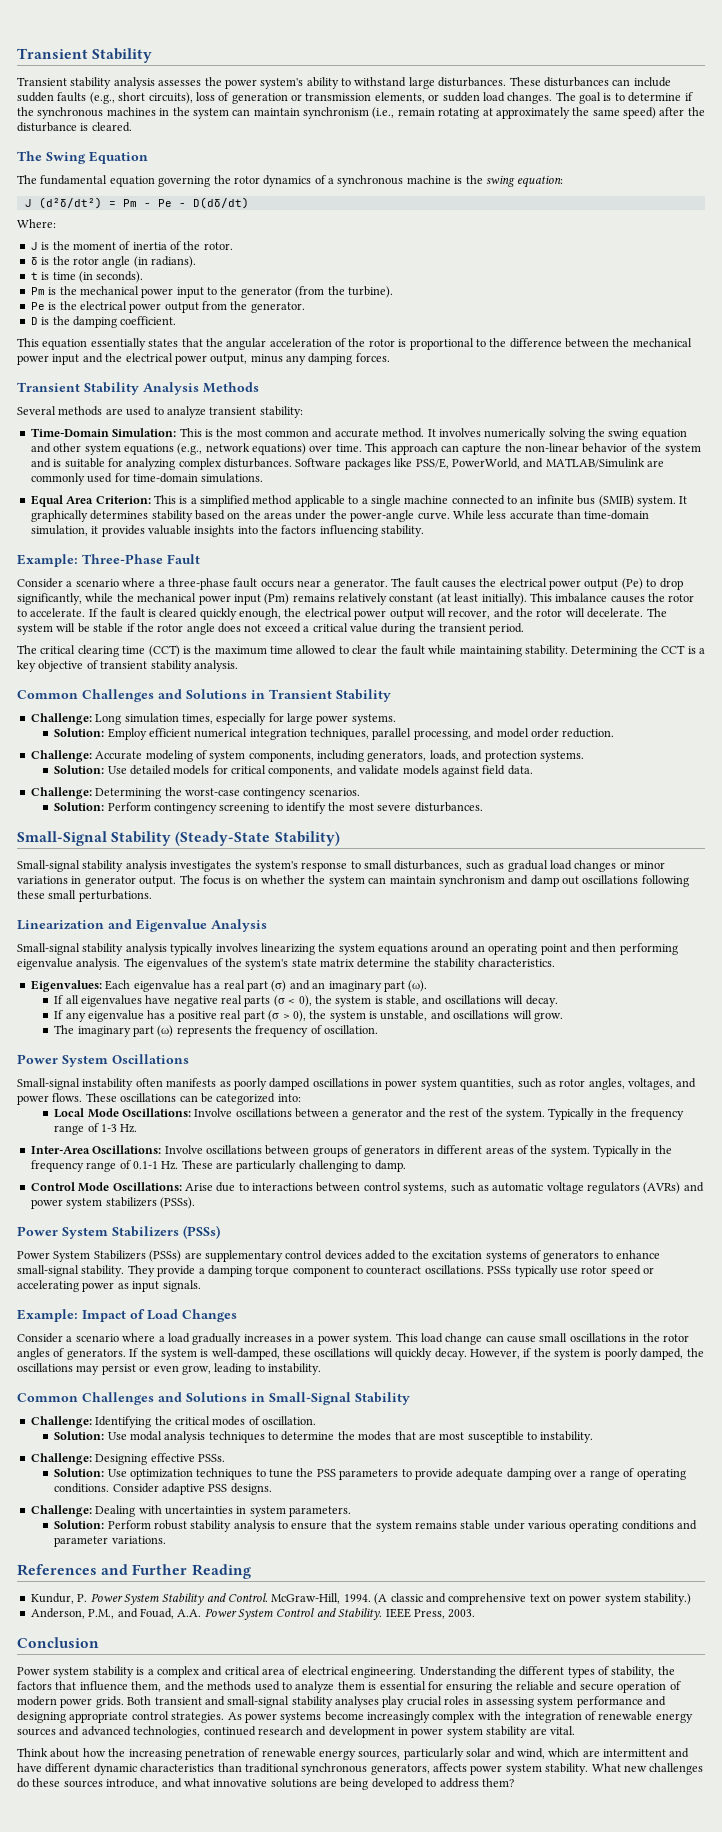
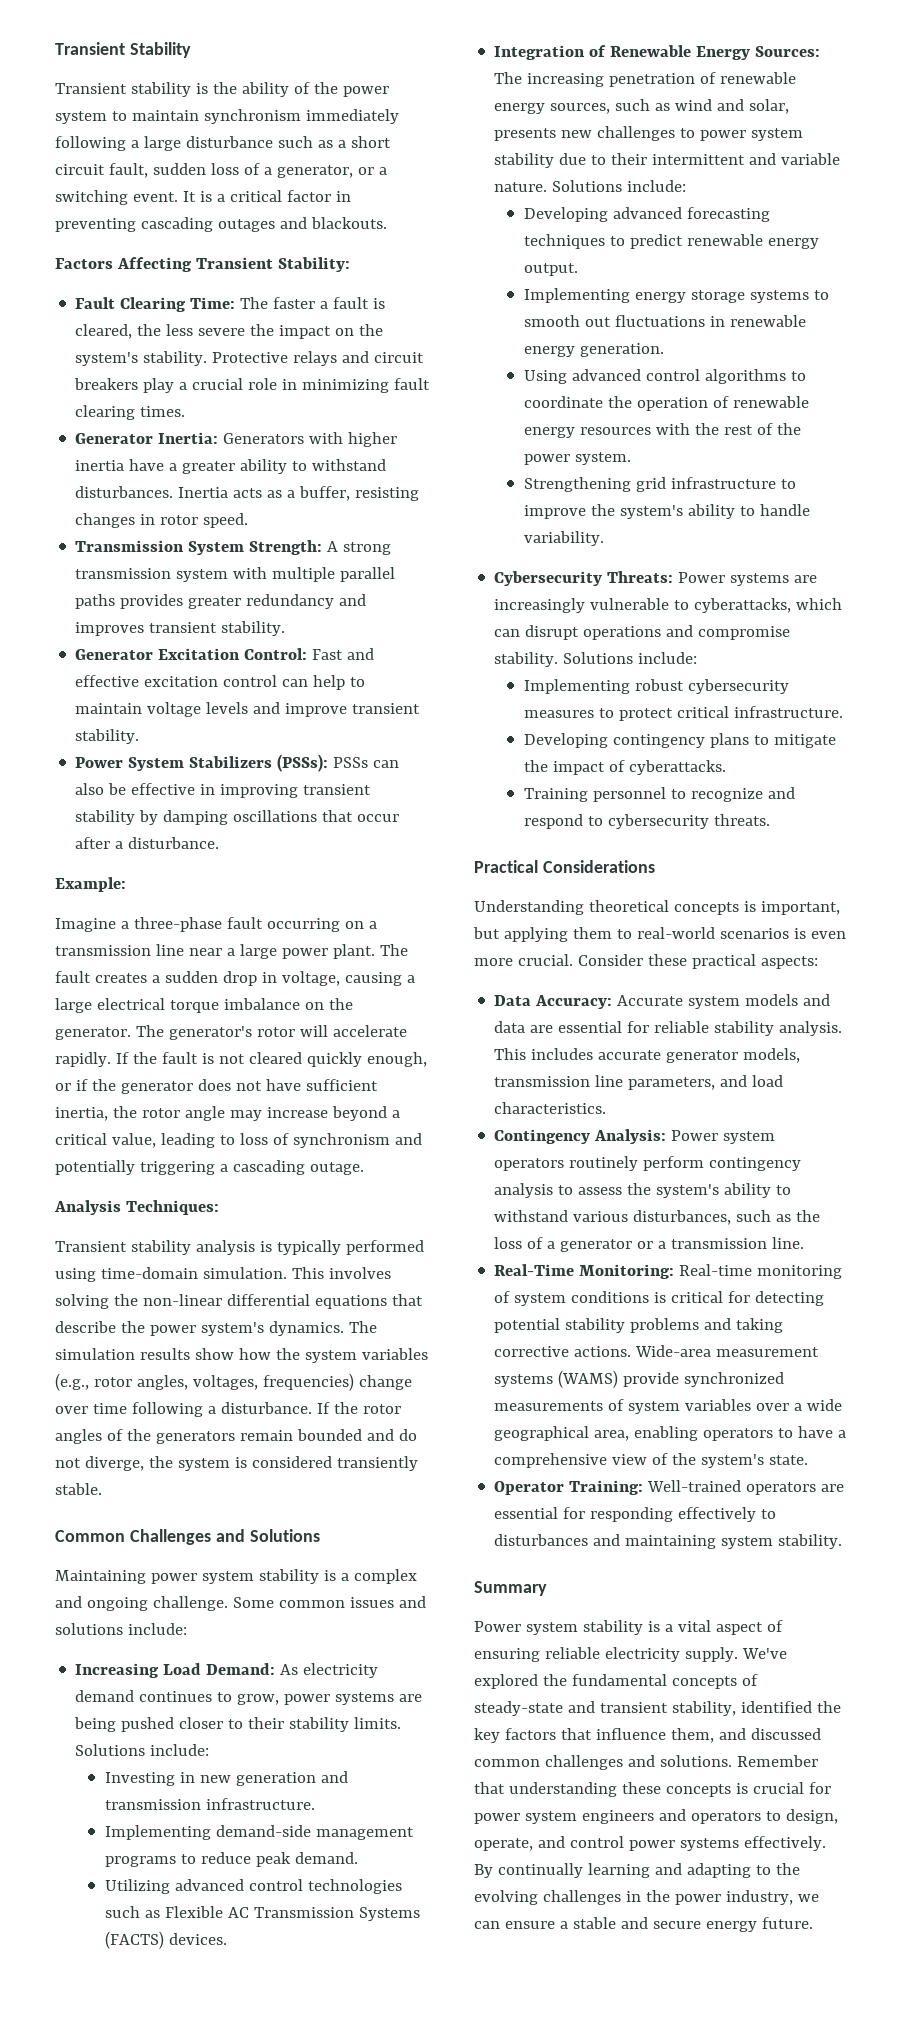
- Transient stability analysis assesses the power system's ability to withstand large disturbances. These disturbances can include sudden faults (e.g., short circuits), loss of generation or transmission elements, or sudden load changes. The goal is to determine if the synchronous machines in the system can maintain synchronism (i.e., remain rotating at approximately the same speed) after the disturbance is cleared.
- The Swing Equation
- The fundamental equation governing the rotor dynamics of a synchronous machine is the swing equation:
- J (d²δ/dt²) = Pm - Pe - D(dδ/dt)
- Where:
- J is the moment of inertia of the rotor.
- δ is the rotor angle (in radians).
- t is time (in seconds).
- Pm is the mechanical power input to the generator (from the turbine).
- Pe is the electrical power output from the generator.
- D is the damping coefficient.
- This equation essentially states that the angular acceleration of the rotor is proportional to the difference between the mechanical power input and the electrical power output, minus any damping forces.
- Transient Stability Analysis Methods
- Several methods are used to analyze transient stability:
- Time-Domain Simulation: This is the most common and accurate method. It involves numerically solving the swing equation and other system equations (e.g., network equations) over time. This approach can capture the non-linear behavior of the system and is suitable for analyzing complex disturbances. Software packages like PSS/E, PowerWorld, and MATLAB/Simulink are commonly used for time-domain simulations.
- Equal Area Criterion: This is a simplified method applicable to a single machine connected to an infinite bus (SMIB) system. It graphically determines stability based on the areas under the power-angle curve. While less accurate than time-domain simulation, it provides valuable insights into the factors influencing stability.
- Example: Three-Phase Fault
- Consider a scenario where a three-phase fault occurs near a generator. The fault causes the electrical power output (Pe) to drop significantly, while the mechanical power input (Pm) remains relatively constant (at least initially). This imbalance causes the rotor to accelerate.
+ Transient stability is the ability of the power system to maintain synchronism immediately following a large disturbance such as a short circuit fault, sudden loss of a generator, or a switching event. It is a critical factor in preventing cascading outages and blackouts.
+ Factors Affecting Transient Stability:
+ Fault Clearing Time: The faster a fault is cleared, the less severe the impact on the system's stability. Protective relays and circuit breakers play a crucial role in minimizing fault clearing times.
+ Generator Inertia: Generators with higher inertia have a greater ability to withstand disturbances. Inertia acts as a buffer, resisting changes in rotor speed.
+ Transmission System Strength: A strong transmission system with multiple parallel paths provides greater redundancy and improves transient stability.
+ Generator Excitation Control: Fast and effective excitation control can help to maintain voltage levels and improve transient stability.
+ Power System Stabilizers (PSSs): PSSs can also be effective in improving transient stability by damping oscillations that occur after a disturbance.
+ Example:
+ Imagine a three-phase fault occurring on a transmission line near a large power plant. The fault creates a sudden drop in voltage, causing a large electrical torque imbalance on the generator. The generator's rotor will accelerate rapidly.
- If the fault is cleared quickly enough, the electrical power output will recover, and the rotor will decelerate. The system will be stable if the rotor angle does not exceed a critical value during the transient period.
- The critical clearing time (CCT) is the maximum time allowed to clear the fault while maintaining stability. Determining the CCT is a key objective of transient stability analysis.
- Common Challenges and Solutions in Transient Stability
- Challenge: Long simulation times, especially for large power systems.
- Solution: Employ efficient numerical integration techniques, parallel processing, and model order reduction.
- Challenge: Accurate modeling of system components, including generators, loads, and protection systems.
- Solution: Use detailed models for critical components, and validate models against field data.
- Challenge: Determining the worst-case contingency scenarios.
- Solution: Perform contingency screening to identify the most severe disturbances.
- Small-Signal Stability (Steady-State Stability)
- Small-signal stability analysis investigates the system's response to small disturbances, such as gradual load changes or minor variations in generator output. The focus is on whether the system can maintain synchronism and damp out oscillations following these small perturbations.
- Linearization and Eigenvalue Analysis
- Small-signal stability analysis typically involves linearizing the system equations around an operating point and then performing eigenvalue analysis. The eigenvalues of the system's state matrix determine the stability characteristics.
- Eigenvalues: Each eigenvalue has a real part (σ) and an imaginary part (ω).
- If all eigenvalues have negative real parts (σ < 0), the system is stable, and oscillations will decay.
- If any eigenvalue has a positive real part (σ > 0), the system is unstable, and oscillations will grow.
- The imaginary part (ω) represents the frequency of oscillation.
- Power System Oscillations
- Small-signal instability often manifests as poorly damped oscillations in power system quantities, such as rotor angles, voltages, and power flows. These oscillations can be categorized into:
- Local Mode Oscillations: Involve oscillations between a generator and the rest of the system. Typically in the frequency range of 1-3 Hz.
- Inter-Area Oscillations: Involve oscillations between groups of generators in different areas of the system. Typically in the frequency range of 0.1-1 Hz. These are particularly challenging to damp.
- Control Mode Oscillations: Arise due to interactions between control systems, such as automatic voltage regulators (AVRs) and power system stabilizers (PSSs).
- Power System Stabilizers (PSSs)
- Power System Stabilizers (PSSs) are supplementary control devices added to the excitation systems of generators to enhance small-signal stability. They provide a damping torque component to counteract oscillations. PSSs typically use rotor speed or accelerating power as input signals.
- Example: Impact of Load Changes
- Consider a scenario where a load gradually increases in a power system. This load change can cause small oscillations in the rotor angles of generators. If the system is well-damped, these oscillations will quickly decay. However, if the system is poorly damped, the oscillations may persist or even grow, leading to instability.
- Common Challenges and Solutions in Small-Signal Stability
- Challenge: Identifying the critical modes of oscillation.
- Solution: Use modal analysis techniques to determine the modes that are most susceptible to instability.
- Challenge: Designing effective PSSs.
- Solution: Use optimization techniques to tune the PSS parameters to provide adequate damping over a range of operating conditions. Consider adaptive PSS designs.
- Challenge: Dealing with uncertainties in system parameters.
- Solution: Perform robust stability analysis to ensure that the system remains stable under various operating conditions and parameter variations.
- References and Further Reading
- Kundur, P. Power System Stability and Control. McGraw-Hill, 1994. (A classic and comprehensive text on power system stability.)
- Anderson, P.M., and Fouad, A.A. Power System Control and Stability. IEEE Press, 2003.
- Conclusion
+ If the fault is not cleared quickly enough, or if the generator does not have sufficient inertia, the rotor angle may increase beyond a critical value, leading to loss of synchronism and potentially triggering a cascading outage.
+ Analysis Techniques:
+ Transient stability analysis is typically performed using time-domain simulation. This involves solving the non-linear differential equations that describe the power system's dynamics. The simulation results show how the system variables (e.g., rotor angles, voltages, frequencies) change over time following a disturbance. If the rotor angles of the generators remain bounded and do not diverge, the system is considered transiently stable.
+ Common Challenges and Solutions
+ Maintaining power system stability is a complex and ongoing challenge. Some common issues and solutions include:
+ Increasing Load Demand: As electricity demand continues to grow, power systems are being pushed closer to their stability limits. Solutions include:
+ Investing in new generation and transmission infrastructure.
+ Implementing demand-side management programs to reduce peak demand.
+ Utilizing advanced control technologies such as Flexible AC Transmission Systems (FACTS) devices.
+ Integration of Renewable Energy Sources: The increasing penetration of renewable energy sources, such as wind and solar, presents new challenges to power system stability due to their intermittent and variable nature. Solutions include:
+ Developing advanced forecasting techniques to predict renewable energy output.
+ Implementing energy storage systems to smooth out fluctuations in renewable energy generation.
+ Using advanced control algorithms to coordinate the operation of renewable energy resources with the rest of the power system.
+ Strengthening grid infrastructure to improve the system's ability to handle variability.
+ Cybersecurity Threats: Power systems are increasingly vulnerable to cyberattacks, which can disrupt operations and compromise stability. Solutions include:
+ Implementing robust cybersecurity measures to protect critical infrastructure.
+ Developing contingency plans to mitigate the impact of cyberattacks.
+ Training personnel to recognize and respond to cybersecurity threats.
+ Practical Considerations
+ Understanding theoretical concepts is important, but applying them to real-world scenarios is even more crucial. Consider these practical aspects:
+ Data Accuracy: Accurate system models and data are essential for reliable stability analysis. This includes accurate generator models, transmission line parameters, and load characteristics.
+ Contingency Analysis: Power system operators routinely perform contingency analysis to assess the system's ability to withstand various disturbances, such as the loss of a generator or a transmission line.
+ Real-Time Monitoring: Real-time monitoring of system conditions is critical for detecting potential stability problems and taking corrective actions. Wide-area measurement systems (WAMS) provide synchronized measurements of system variables over a wide geographical area, enabling operators to have a comprehensive view of the system's state.
+ Operator Training: Well-trained operators are essential for responding effectively to disturbances and maintaining system stability.
+ Summary
- Power system stability is a complex and critical area of electrical engineering. Understanding the different types of stability, the factors that influence them, and the methods used to analyze them is essential for ensuring the reliable and secure operation of modern power grids. Both transient and small-signal stability analyses play crucial roles in assessing system performance and designing appropriate control strategies. As power systems become increasingly complex with the integration of renewable energy sources and advanced technologies, continued research and development in power system stability are vital.
- Think about how the increasing penetration of renewable energy sources, particularly solar and wind, which are intermittent and have different dynamic characteristics than traditional synchronous generators, affects power system stability. What new challenges do these sources introduce, and what innovative solutions are being developed to address them?
+ Power system stability is a vital aspect of ensuring reliable electricity supply. We've explored the fundamental concepts of steady-state and transient stability, identified the key factors that influence them, and discussed common challenges and solutions. Remember that understanding these concepts is crucial for power system engineers and operators to design, operate, and control power systems effectively. By continually learning and adapting to the evolving challenges in the power industry, we can ensure a stable and secure energy future.

